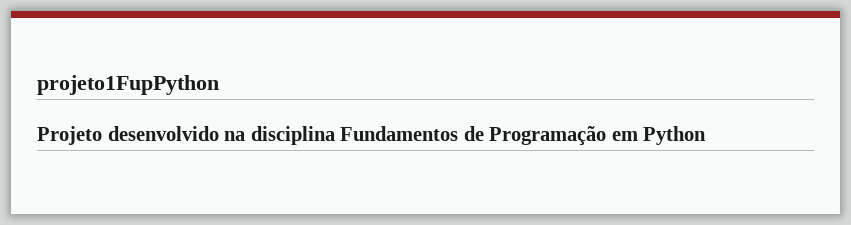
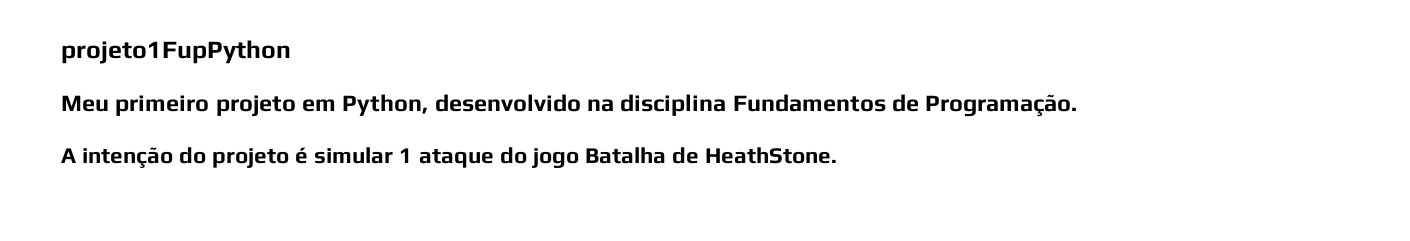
- Projeto desenvolvido na disciplina Fundamentos de Programação em Python
+ Meu primeiro projeto em Python, desenvolvido na disciplina Fundamentos de Programação.
+ A intenção do projeto é simular 1 ataque do jogo Batalha de HeathStone.

